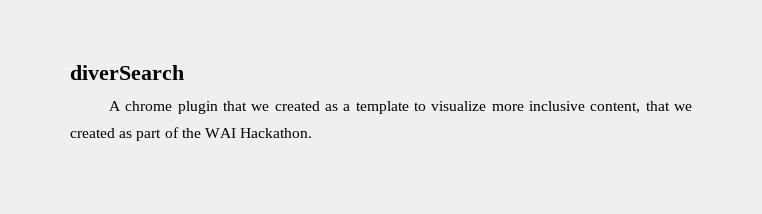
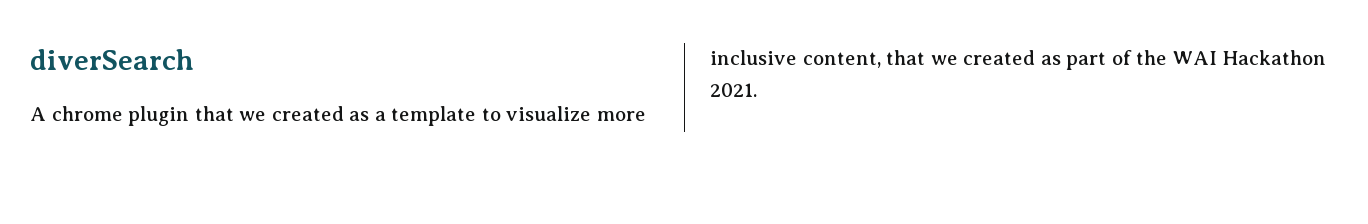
- A chrome plugin that we created as a template to visualize more inclusive content, that we created as part of the WAI Hackathon.
+ A chrome plugin that we created as a template to visualize more inclusive content, that we created as part of the WAI Hackathon 2021.

